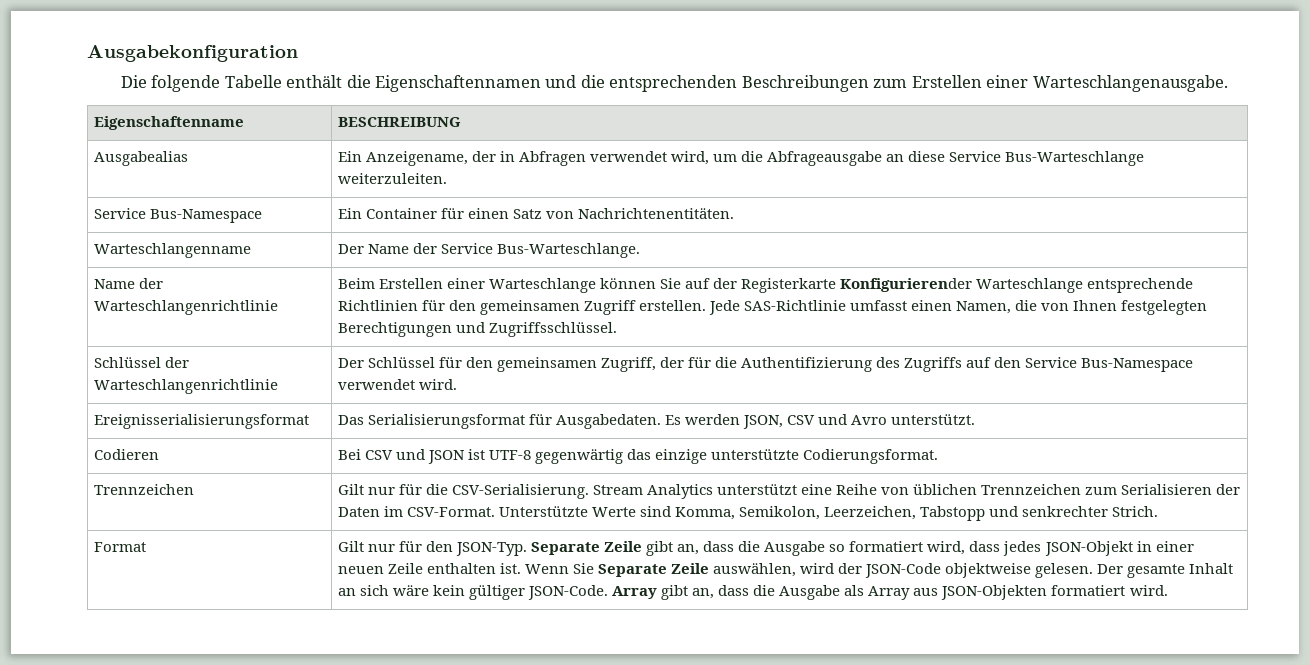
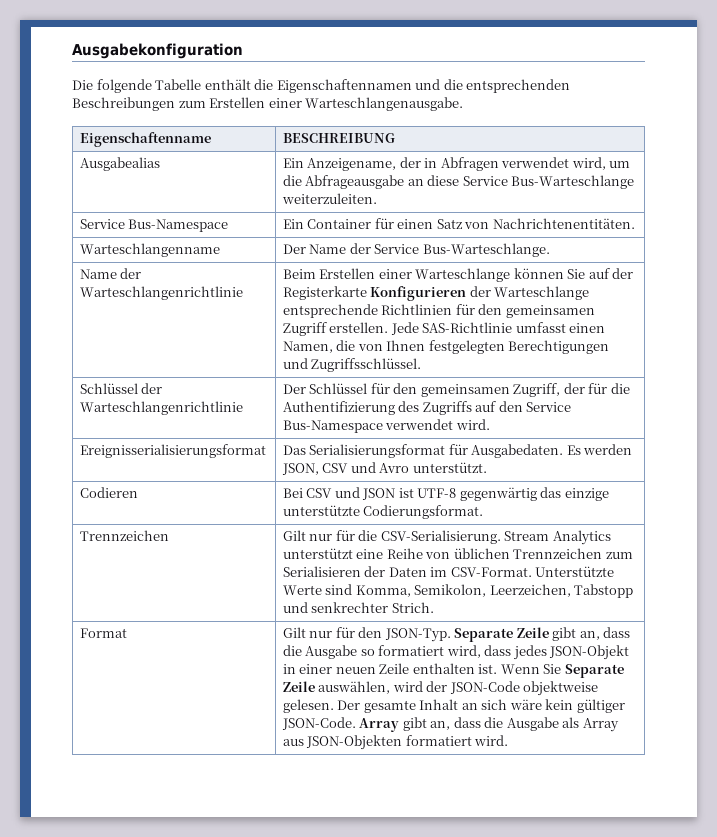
- Name der Warteschlangenrichtlinie | Beim Erstellen einer Warteschlange können Sie auf der Registerkarte Konfigurierender Warteschlange entsprechende Richtlinien für den gemeinsamen Zugriff erstellen. Jede SAS-Richtlinie umfasst einen Namen, die von Ihnen festgelegten Berechtigungen und Zugriffsschlüssel.
+ Name der Warteschlangenrichtlinie | Beim Erstellen einer Warteschlange können Sie auf der Registerkarte Konfigurieren der Warteschlange entsprechende Richtlinien für den gemeinsamen Zugriff erstellen. Jede SAS-Richtlinie umfasst einen Namen, die von Ihnen festgelegten Berechtigungen und Zugriffsschlüssel.

